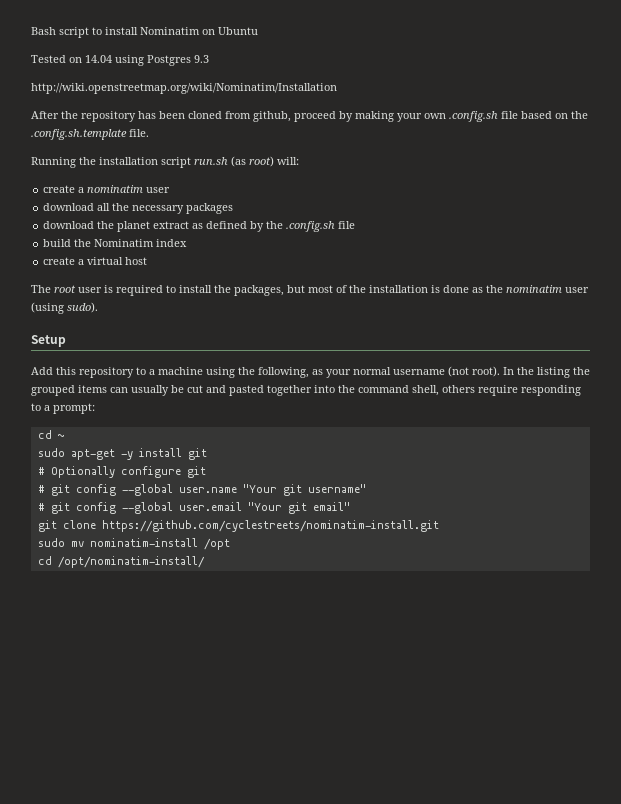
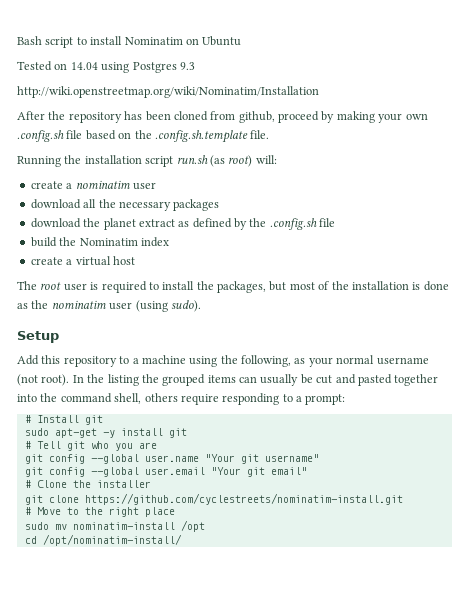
- cd ~
+ # Install git
- # Optionally configure git
- # git config --global user.name "Your git username"
+ # Tell git who you are
+ git config --global user.name "Your git username"
- # git config --global user.email "Your git email"
+ git config --global user.email "Your git email"
+ # Clone the installer
+ # Move to the right place

